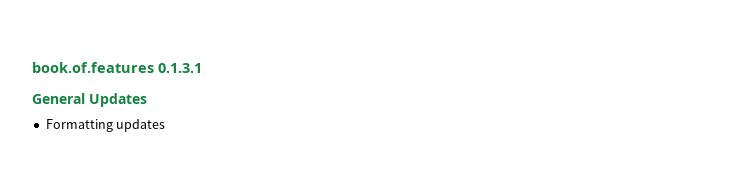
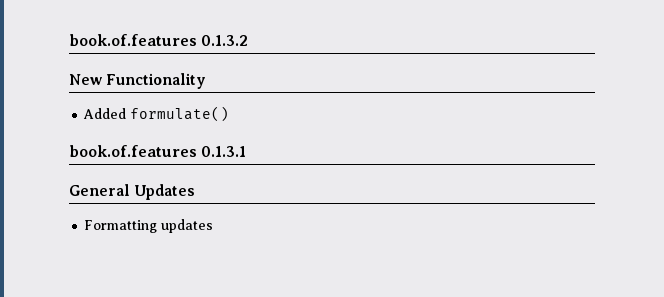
+ book.of.features 0.1.3.2
+ New Functionality
+ Added formulate()

